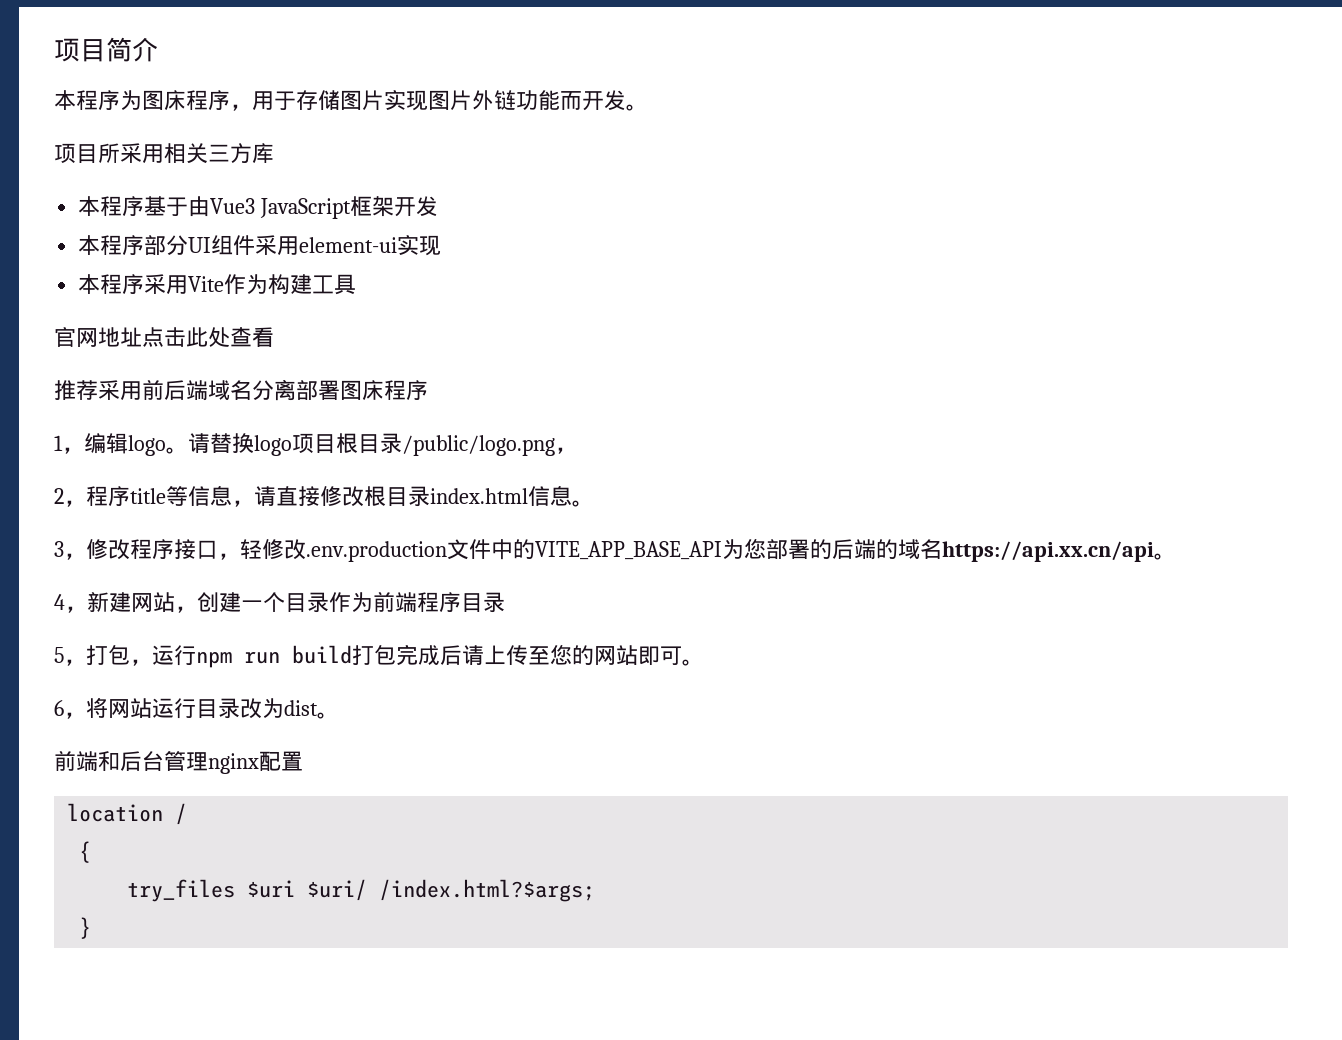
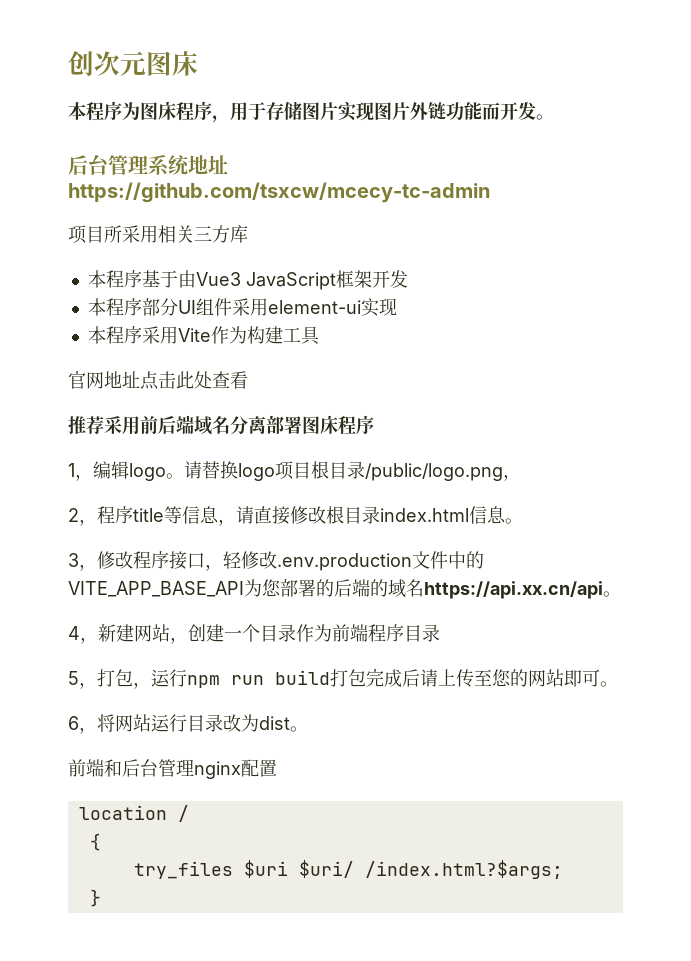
- 项目简介
+ 创次元图床
+ 后台管理系统地址https://github.com/tsxcw/mcecy-tc-admin

